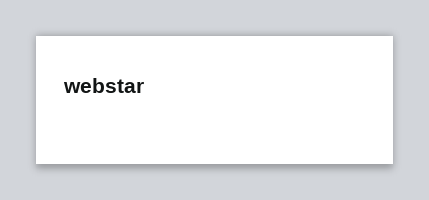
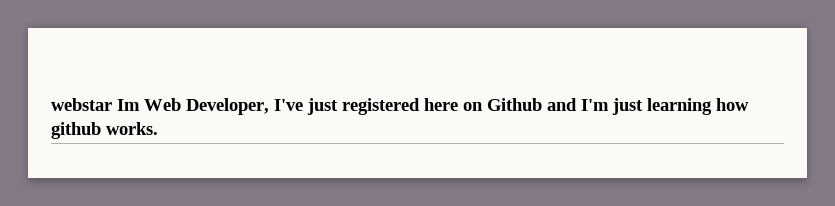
- webstar
+ webstar Im Web Developer, I've just registered here on Github and I'm just learning how github works.

